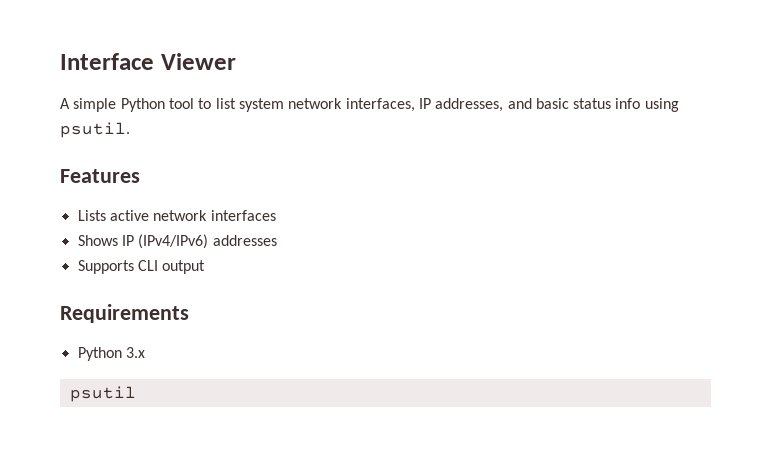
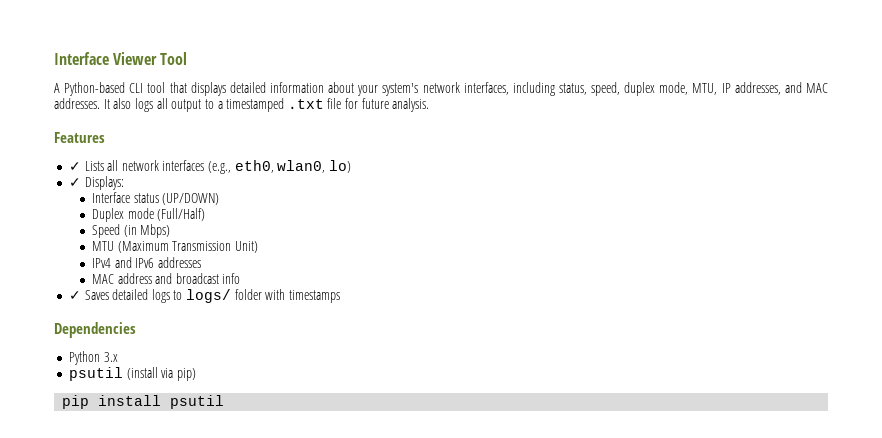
- Interface Viewer
+ Interface Viewer Tool
- A simple Python tool to list system network interfaces, IP addresses, and basic status info using psutil.
+ A Python-based CLI tool that displays detailed information about your system's network interfaces, including status, speed, duplex mode, MTU, IP addresses, and MAC addresses. It also logs all output to a timestamped .txt file for future analysis.
  Features
- Lists active network interfaces
- Shows IP (IPv4/IPv6) addresses
- Supports CLI output
- Requirements
+ ✓ Lists all network interfaces (e.g., eth0, wlan0, lo)
+ ✓ Displays:
+ Interface status (UP/DOWN)
+ Duplex mode (Full/Half)
+ Speed (in Mbps)
+ MTU (Maximum Transmission Unit)
+ IPv4 and IPv6 addresses
+ MAC address and broadcast info
+ ✓ Saves detailed logs to logs/ folder with timestamps
+ Dependencies
  Python 3.x
- psutil
+ psutil (install via pip)
+ pip install psutil

